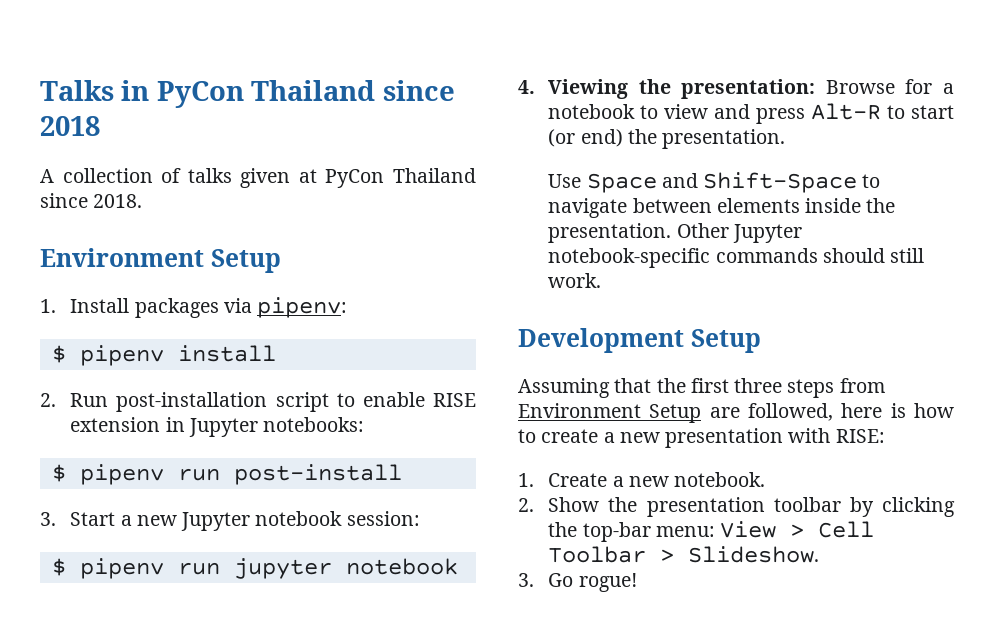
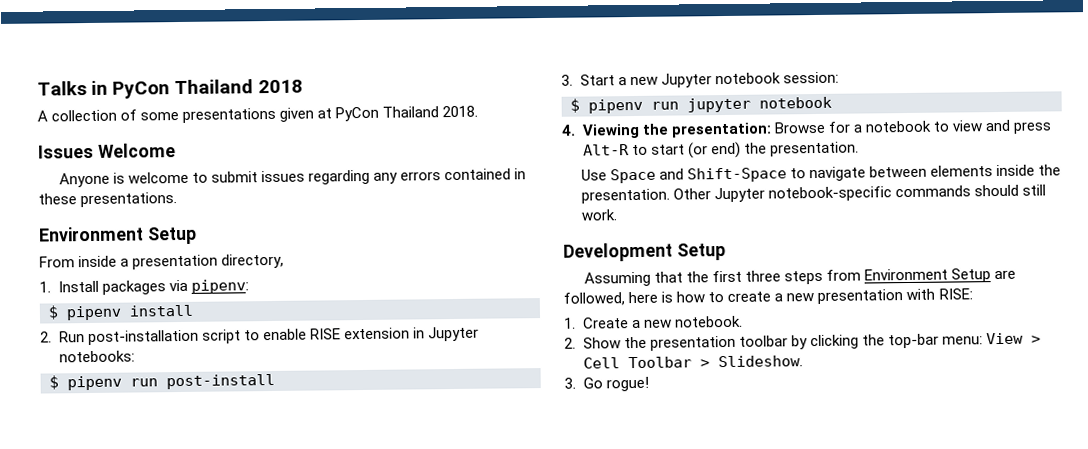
- Talks in PyCon Thailand since 2018
+ Talks in PyCon Thailand 2018
- A collection of talks given at PyCon Thailand since 2018.
+ A collection of some presentations given at PyCon Thailand 2018.
+ Issues Welcome
+ Anyone is welcome to submit issues regarding any errors contained in these presentations.
  Environment Setup
+ From inside a presentation directory,

